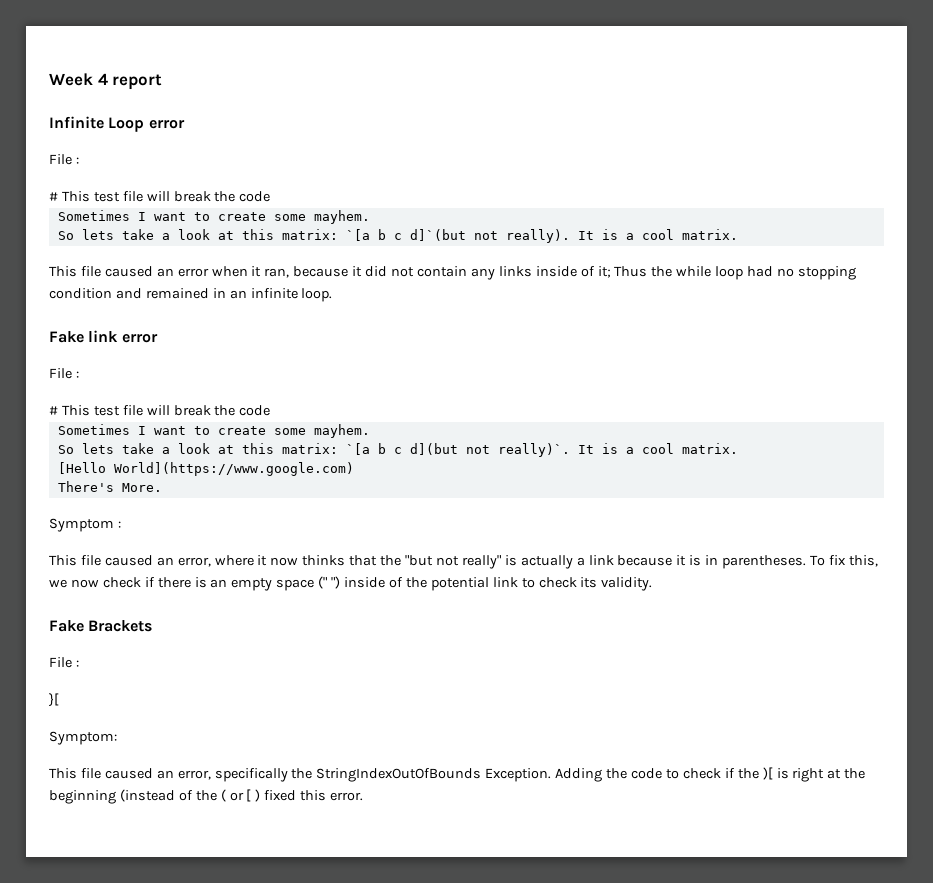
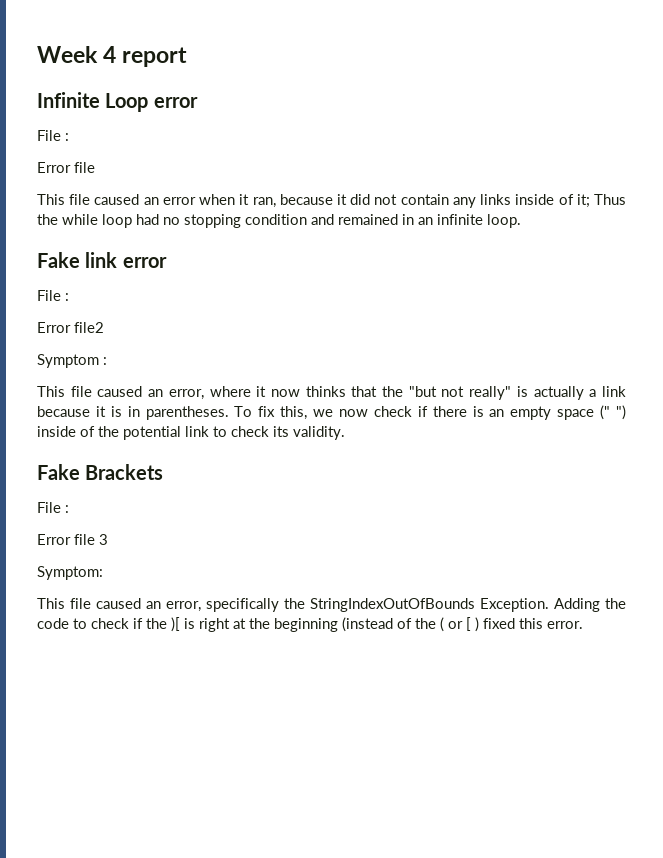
  Infinite Loop error
  File :
- # This test file will break the code
- Sometimes I want to create some mayhem.
- So lets take a look at this matrix: `[a b c d]`(but not really). It is a cool matrix.
+ Error file
  Fake link error
  File :
- # This test file will break the code
- Sometimes I want to create some mayhem.
- So lets take a look at this matrix: `[a b c d](but not really)`. It is a cool matrix.
- [Hello World](https://www.google.com)
- There's More.
+ Error file2
- }[
+ Error file 3

